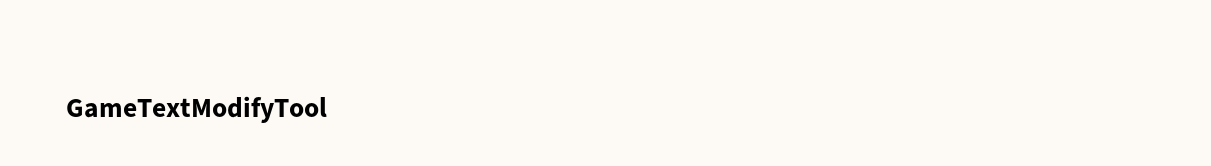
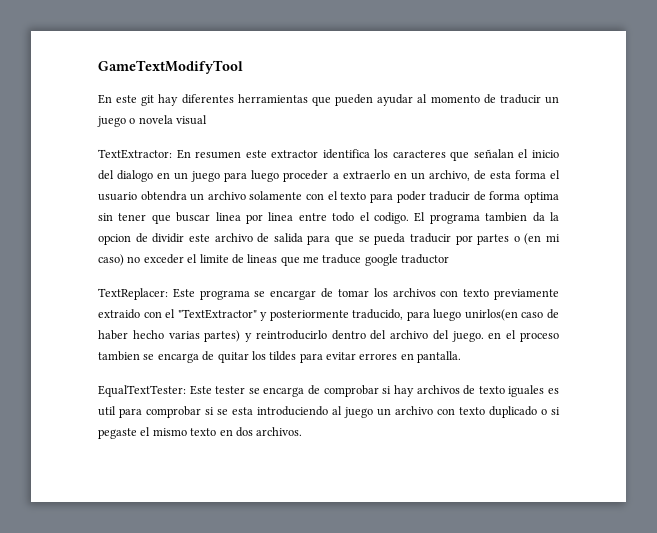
+ En este git hay diferentes herramientas que pueden ayudar al momento de traducir un juego o novela visual
+ TextExtractor: En resumen este extractor identifica los caracteres que señalan el inicio del dialogo en un juego para luego proceder a extraerlo en un archivo, de esta forma el usuario obtendra un archivo solamente con el texto para poder traducir de forma optima sin tener que buscar linea por linea entre todo el codigo. El programa tambien da la opcion de dividir este archivo de salida para que se pueda traducir por partes o (en mi caso) no exceder el limite de lineas que me traduce google traductor
+ TextReplacer: Este programa se encargar de tomar los archivos con texto previamente extraido con el "TextExtractor" y posteriormente traducido, para luego unirlos(en caso de haber hecho varias partes) y reintroducirlo dentro del archivo del juego. en el proceso tambien se encarga de quitar los tildes para evitar errores en pantalla.
+ EqualTextTester: Este tester se encarga de comprobar si hay archivos de texto iguales es util para comprobar si se esta introduciendo al juego un archivo con texto duplicado o si pegaste el mismo texto en dos archivos.

